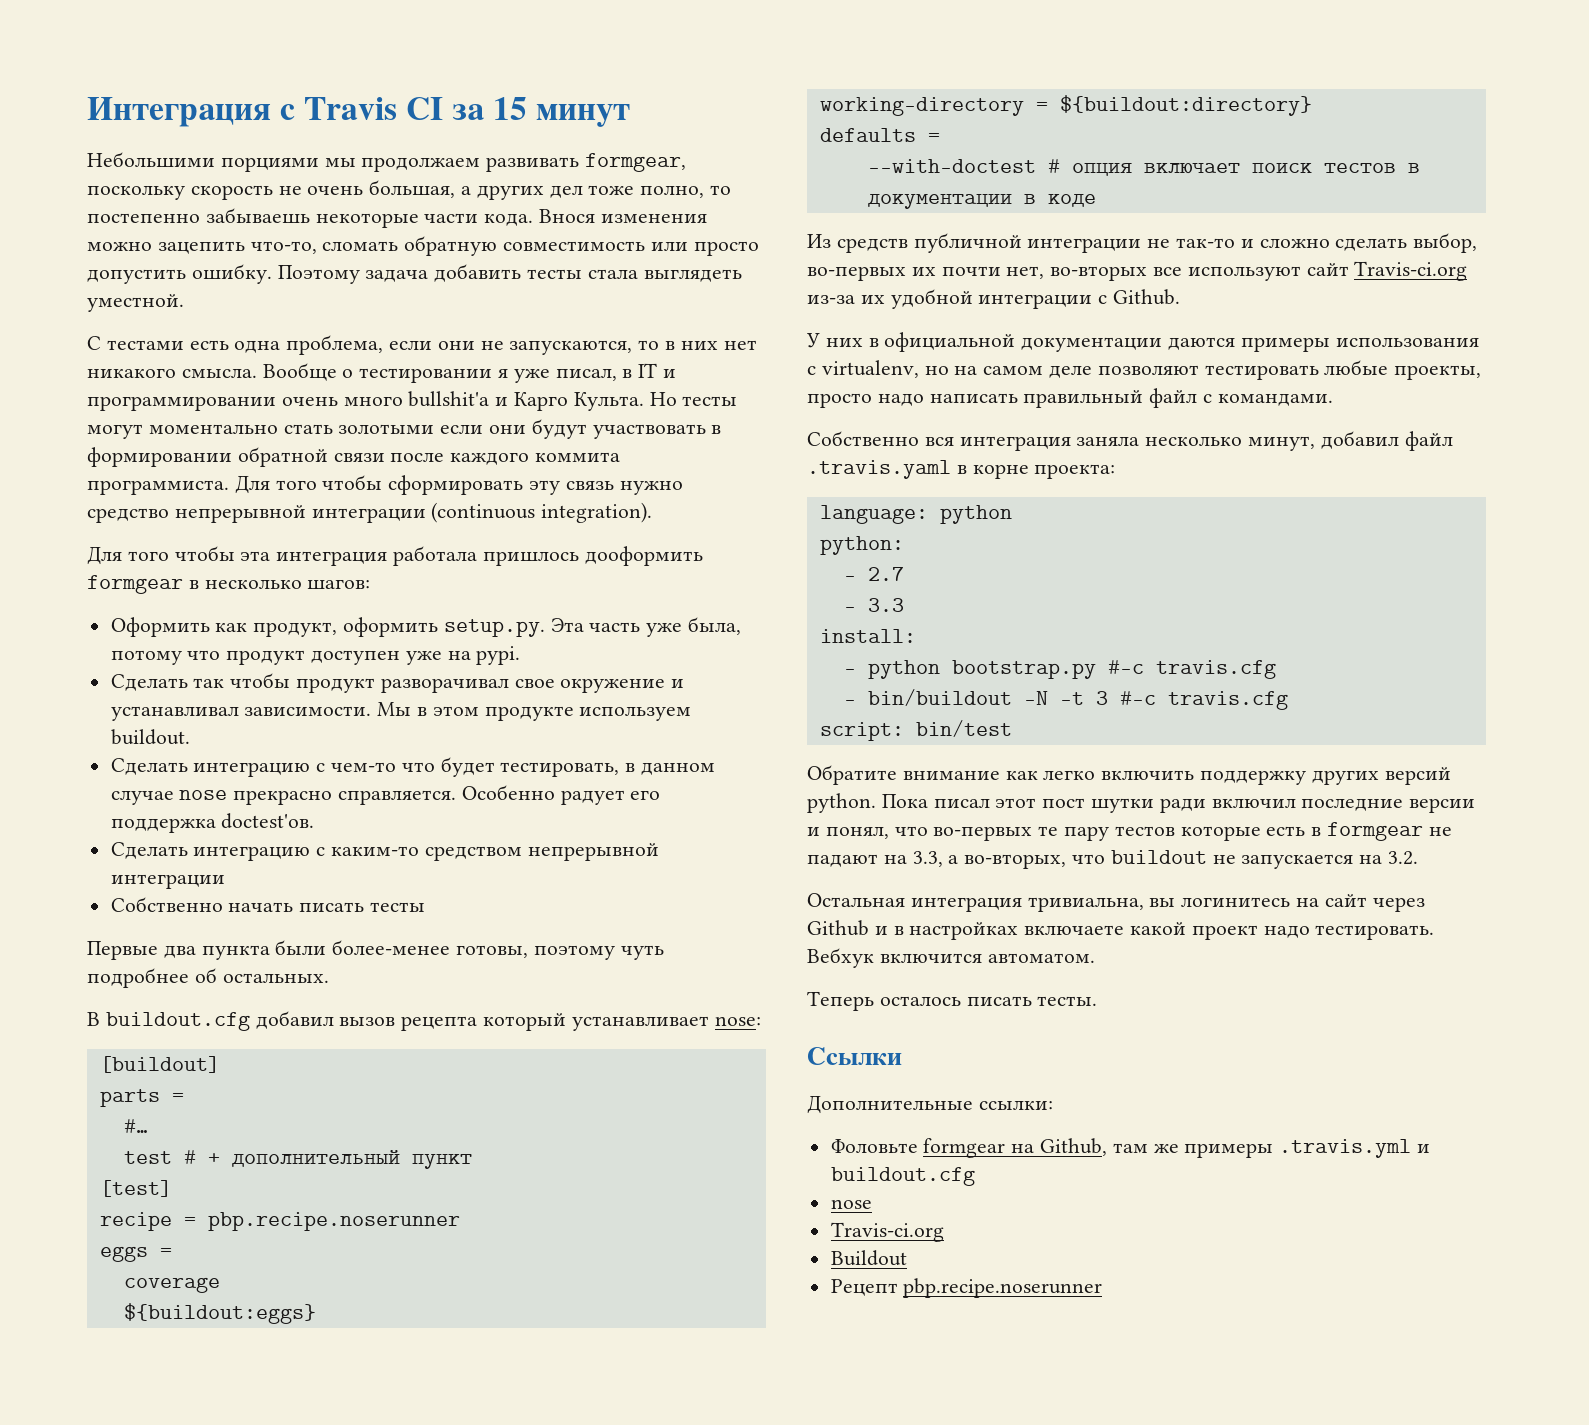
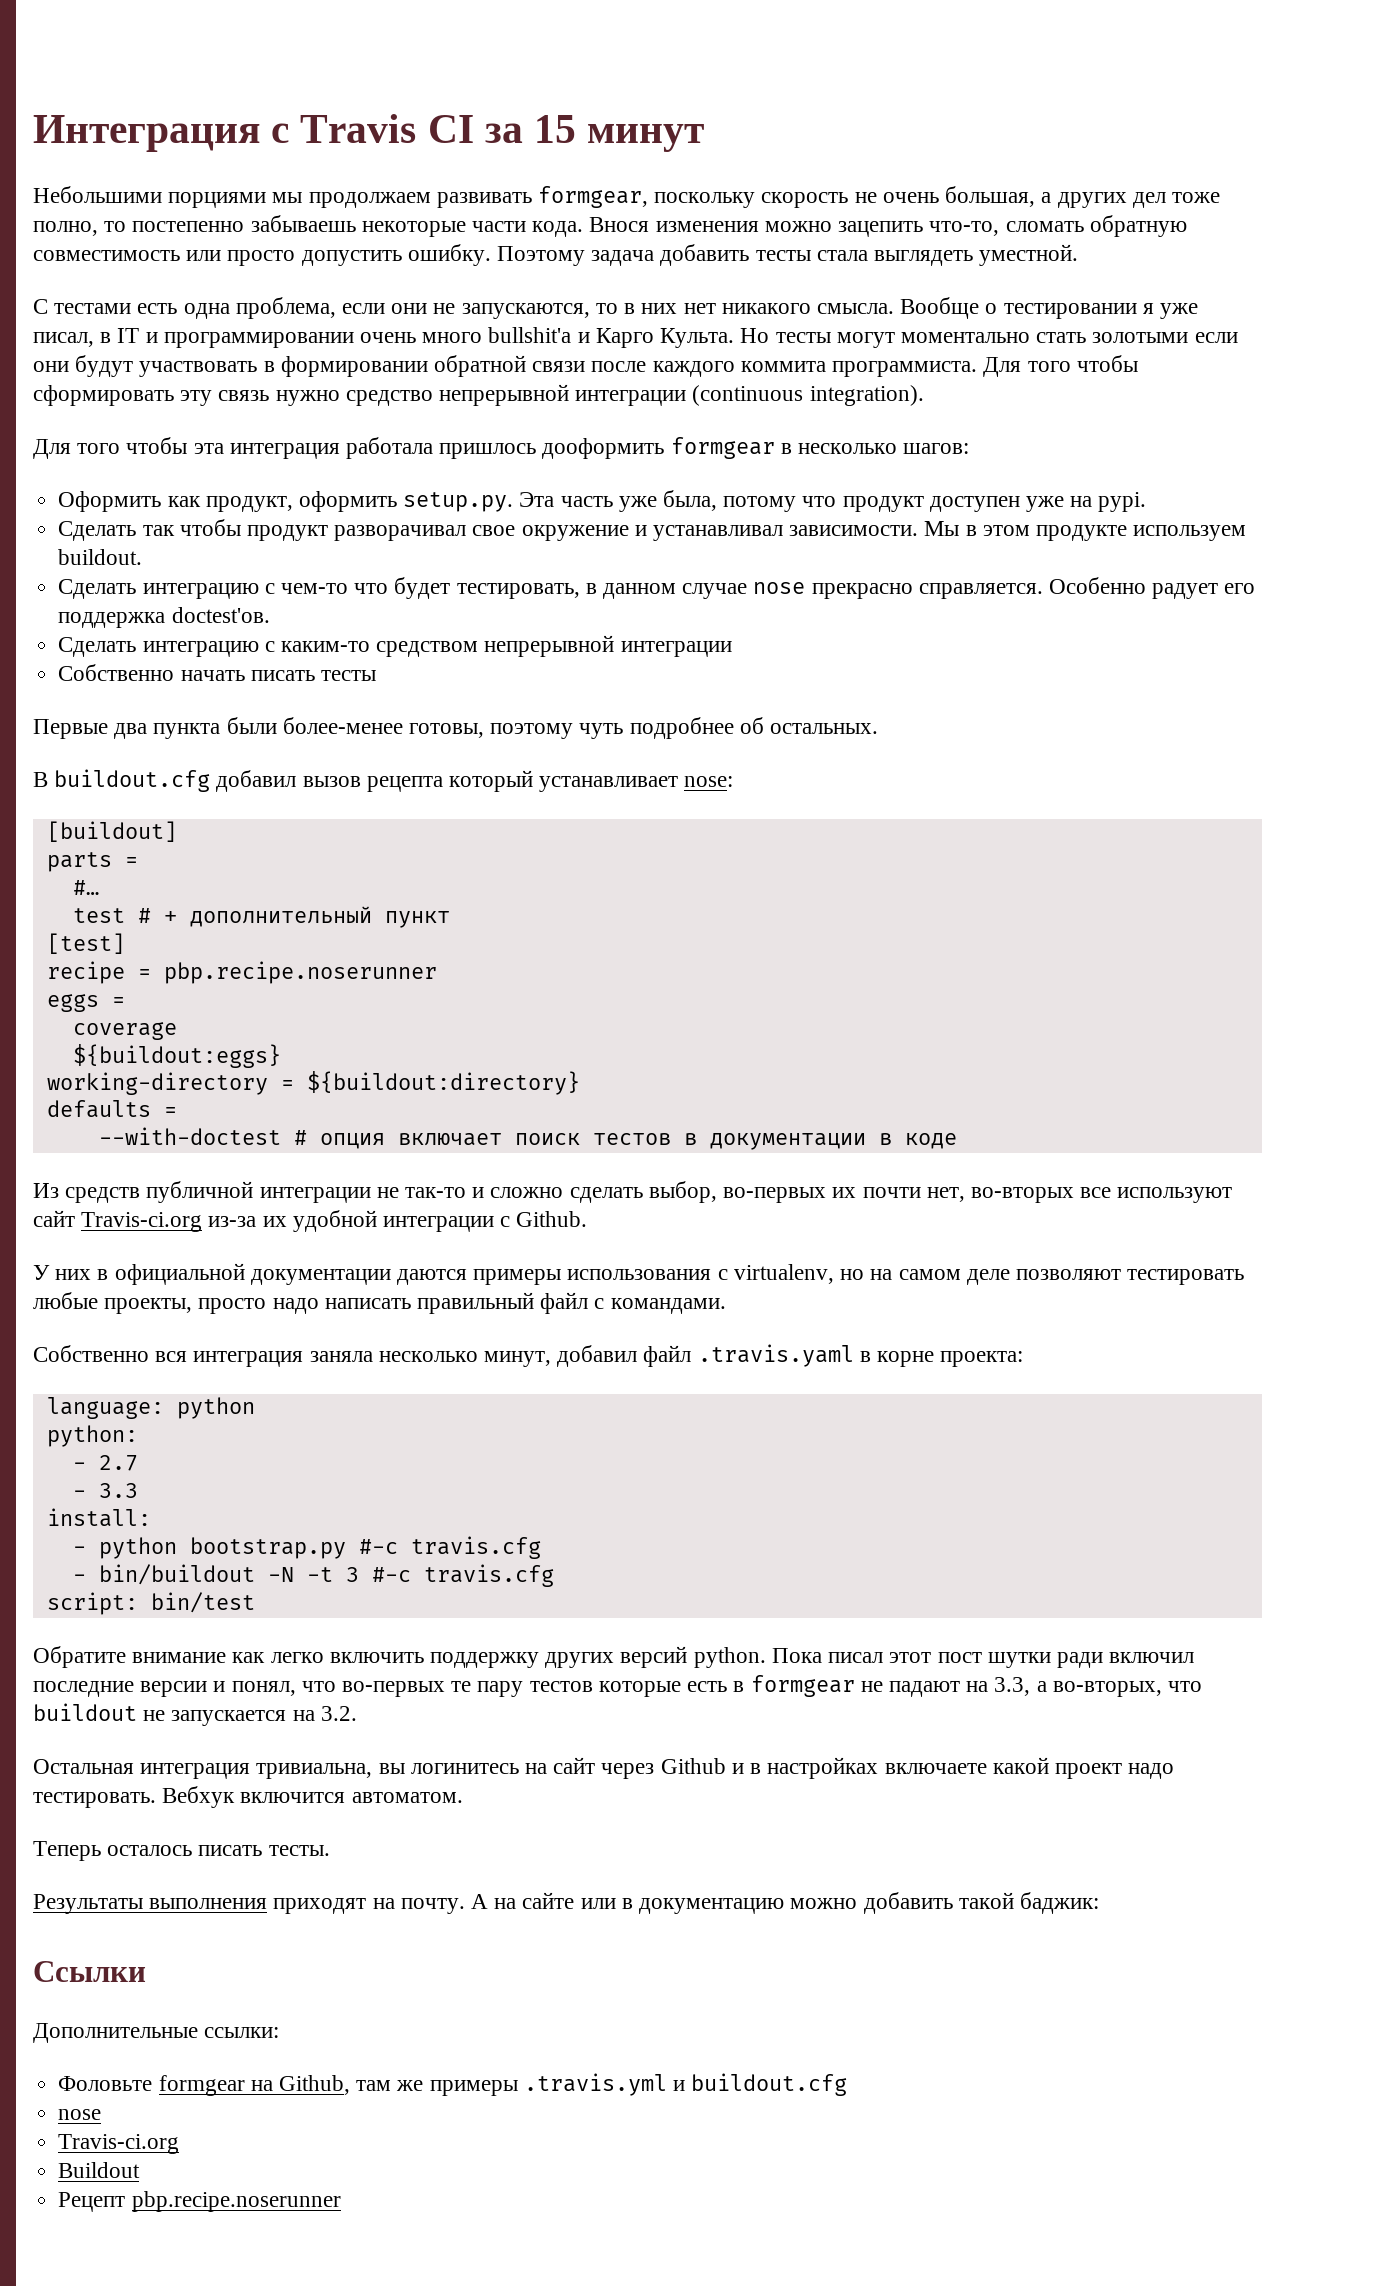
+ Результаты выполнения приходят на почту. А на сайте или в документацию можно добавить такой баджик:

